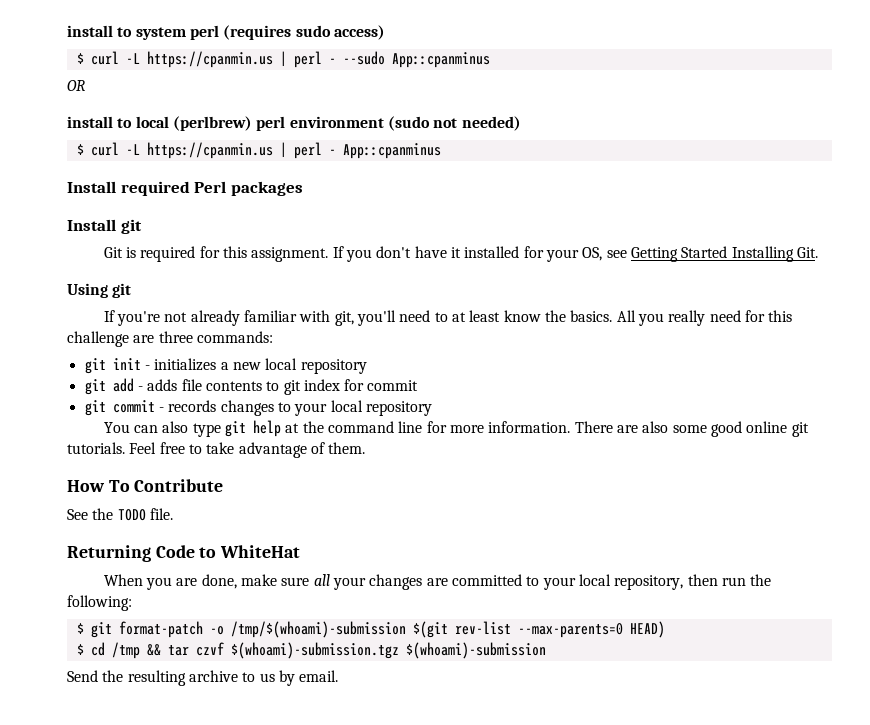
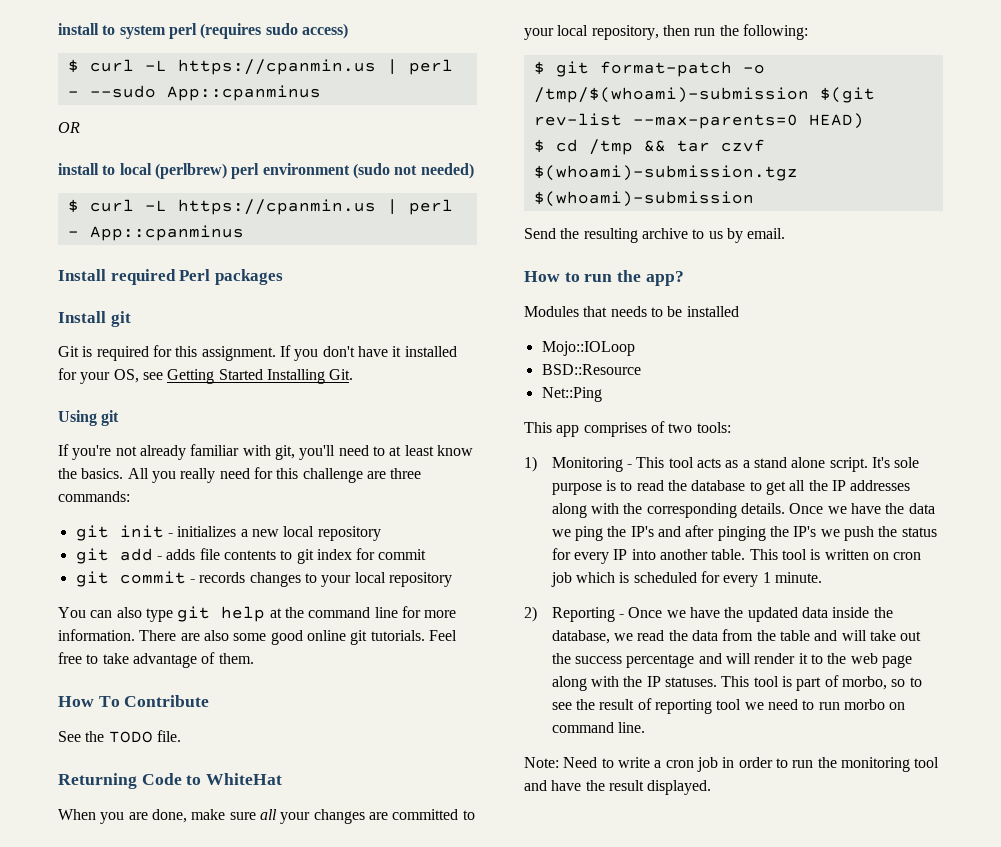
+ How to run the app?
+ Modules that needs to be installed
+ Mojo::IOLoop
+ BSD::Resource
+ Net::Ping
+ This app comprises of two tools:
+ 1) Monitoring - This tool acts as a stand alone script. It's sole purpose is to read the database to get all the IP addresses along with the corresponding details. Once we have the data we ping the IP's and after pinging the IP's we push the status for every IP into another table. This tool is written on cron job which is scheduled for every 1 minute.
+ 2) Reporting - Once we have the updated data inside the database, we read the data from the table and will take out the success percentage and will render it to the web page along with the IP statuses. This tool is part of morbo, so to see the result of reporting tool we need to run morbo on command line.
+ Note: Need to write a cron job in order to run the monitoring tool and have the result displayed.

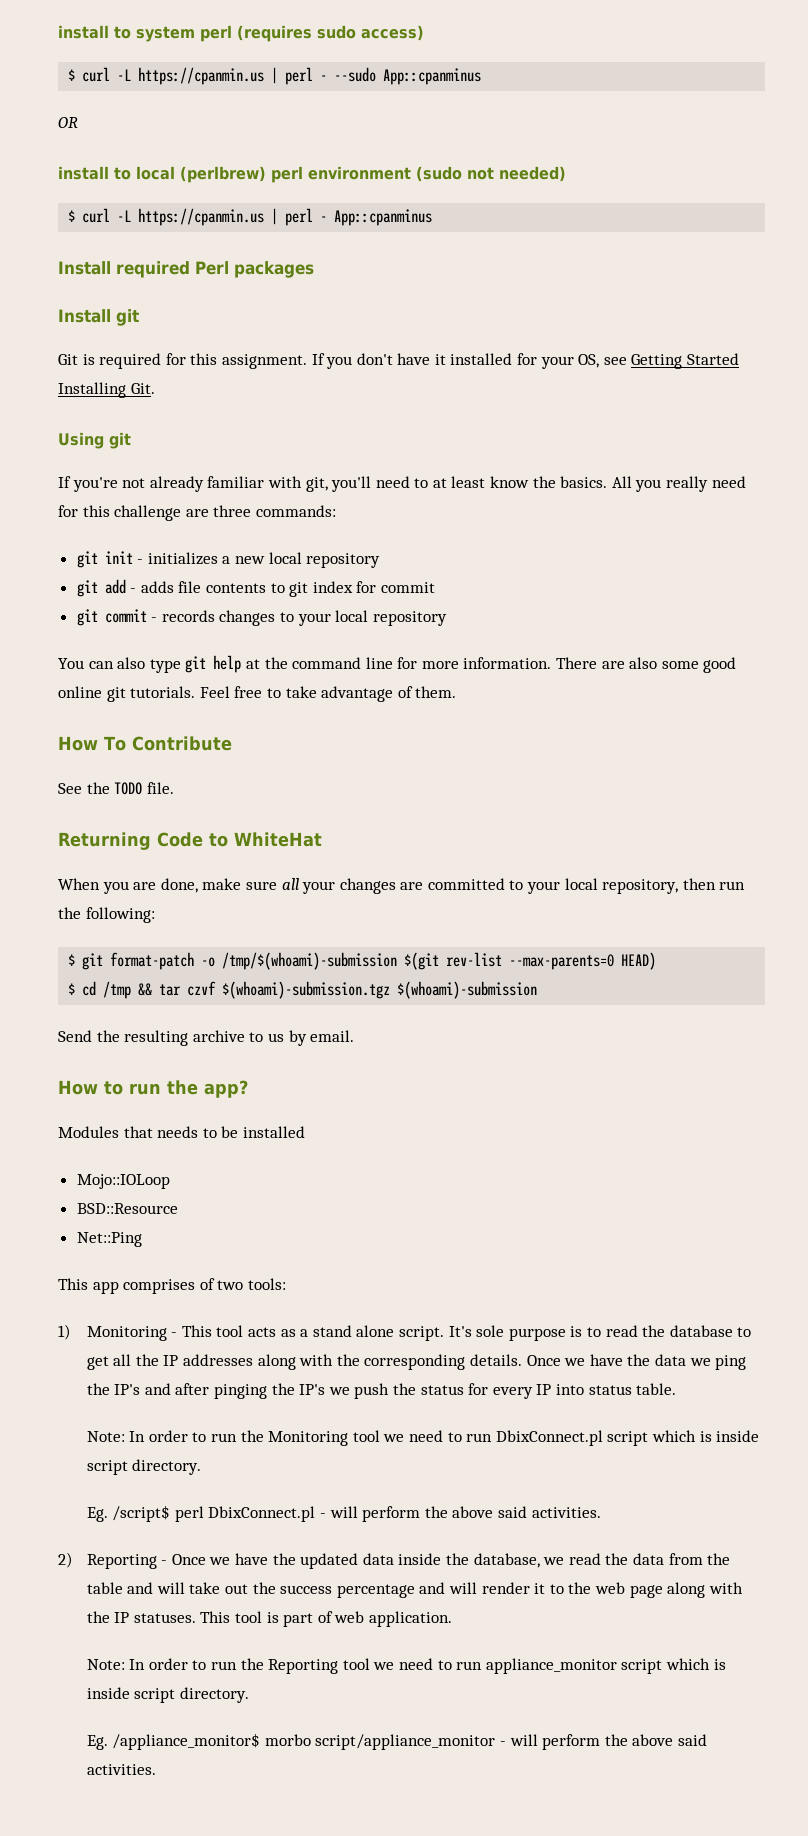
- Once we have the data we ping the IP's and after pinging the IP's we push the status for every IP into another table. This tool is written on cron job which is scheduled for every 1 minute.
+ Once we have the data we ping the IP's and after pinging the IP's we push the status for every IP into status table.
+ Note: In order to run the Monitoring tool we need to run DbixConnect.pl script which is inside script directory.
+ Eg. /script$ perl DbixConnect.pl - will perform the above said activities.
- This tool is part of morbo, so to see the result of reporting tool we need to run morbo on command line.
- Note: Need to write a cron job in order to run the monitoring tool and have the result displayed.
+ This tool is part of web application.
+ Note: In order to run the Reporting tool we need to run appliance_monitor script which is inside script directory.
+ Eg. /appliance_monitor$ morbo script/appliance_monitor - will perform the above said activities.

